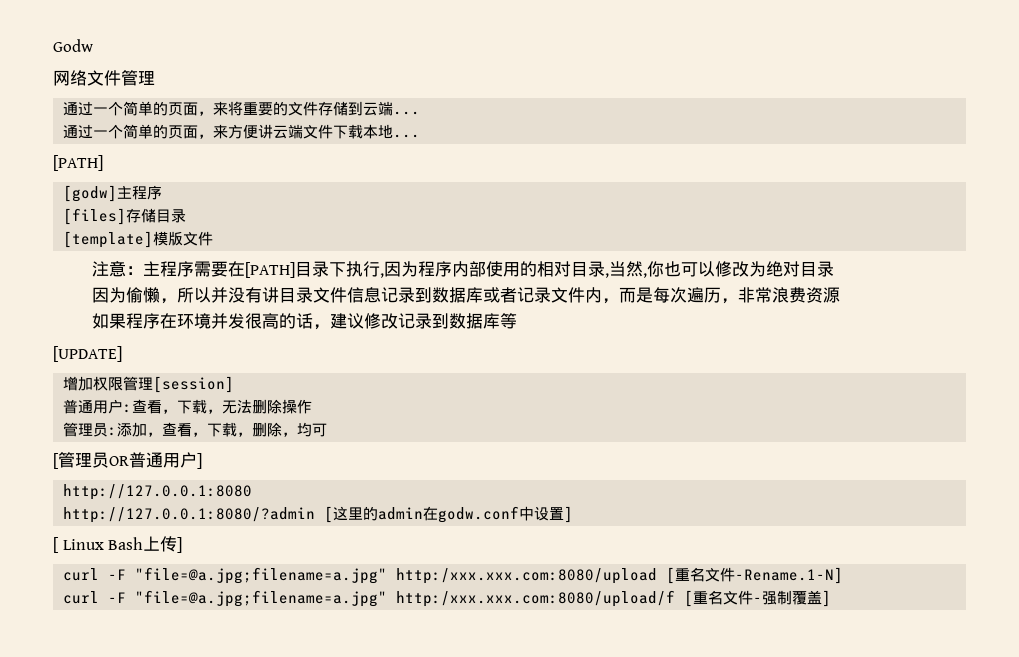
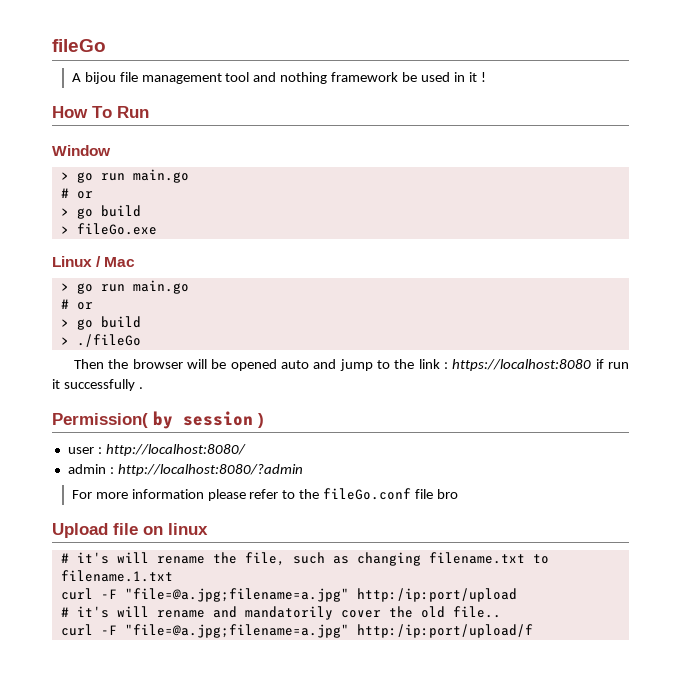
- Godw
- 网络文件管理
- 通过一个简单的页面，来将重要的文件存储到云端...
- 通过一个简单的页面，来方便讲云端文件下载本地...
- [PATH]
- [godw]主程序
- [files]存储目录
- [template]模版文件
- 注意：主程序需要在[PATH]目录下执行,因为程序内部使用的相对目录,当然,你也可以修改为绝对目录
- 因为偷懒，所以并没有讲目录文件信息记录到数据库或者记录文件内，而是每次遍历，非常浪费资源
- 如果程序在环境并发很高的话，建议修改记录到数据库等
- [UPDATE]
- 增加权限管理[session]
- 普通用户:查看，下载，无法删除操作
- 管理员:添加，查看，下载，删除，均可
- [管理员OR普通用户]
- http://127.0.0.1:8080
- http://127.0.0.1:8080/?admin [这里的admin在godw.conf中设置]
- [ Linux Bash上传]
- curl -F "file=@a.jpg;filename=a.jpg" http:/xxx.xxx.com:8080/upload [重名文件-Rename.1-N]
- curl -F "file=@a.jpg;filename=a.jpg" http:/xxx.xxx.com:8080/upload/f [重名文件-强制覆盖]
+ fileGo
+ A bijou file management tool and nothing framework be used in it !
+ How To Run
+ Window
+ > go run main.go
+ # or
+ > go build
+ > fileGo.exe
+ Linux / Mac
+ > go run main.go
+ # or
+ > go build
+ > ./fileGo
+ Then the browser will be opened auto and jump to the link : https://localhost:8080 if run it successfully .
+ Permission( by session )
+ user : http://localhost:8080/
+ admin : http://localhost:8080/?admin
+ For more information please refer to the fileGo.conf file bro
+ Upload file on linux
+ # it's will rename the file, such as changing filename.txt to filename.1.txt
+ curl -F "file=@a.jpg;filename=a.jpg" http:/ip:port/upload
+ # it's will rename and mandatorily cover the old file..
+ curl -F "file=@a.jpg;filename=a.jpg" http:/ip:port/upload/f

